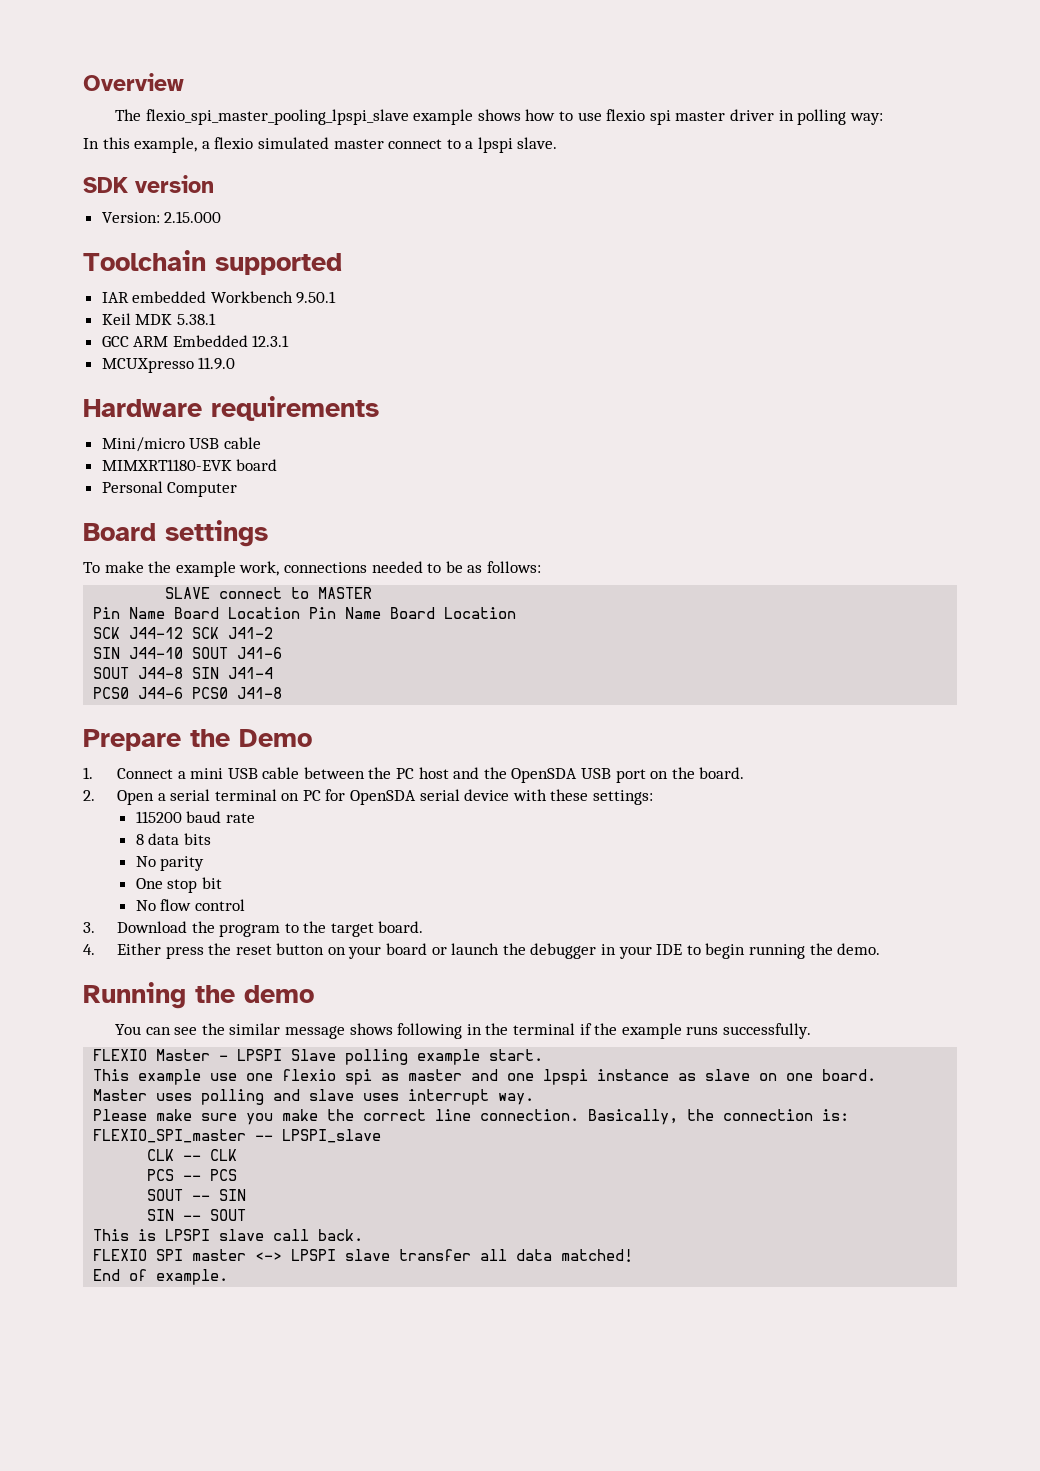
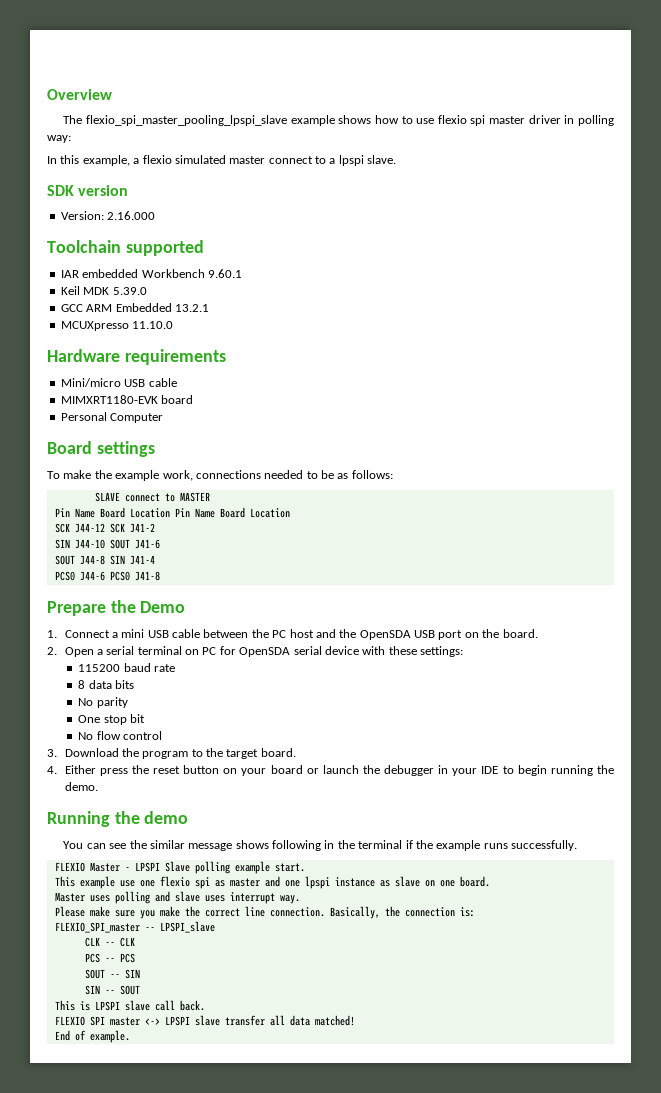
- Version: 2.15.000
+ Version: 2.16.000
- IAR embedded Workbench 9.50.1
+ IAR embedded Workbench 9.60.1
- Keil MDK 5.38.1
+ Keil MDK 5.39.0
- GCC ARM Embedded 12.3.1
+ GCC ARM Embedded 13.2.1
- MCUXpresso 11.9.0
+ MCUXpresso 11.10.0

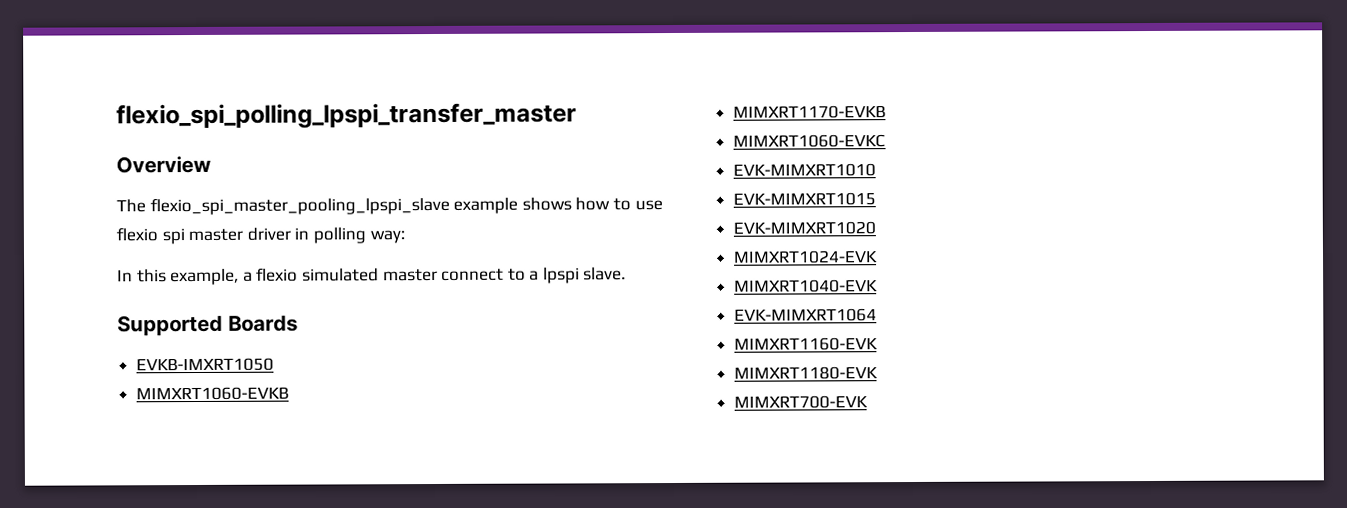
+ flexio_spi_polling_lpspi_transfer_master
- SDK version
- Version: 2.16.000
- Toolchain supported
- IAR embedded Workbench 9.60.1
- Keil MDK 5.39.0
- GCC ARM Embedded 13.2.1
- MCUXpresso 11.10.0
- Hardware requirements
- Mini/micro USB cable
- MIMXRT1180-EVK board
- Personal Computer
- Board settings
- To make the example work, connections needed to be as follows:
- SLAVE connect to MASTER
- Pin Name Board Location Pin Name Board Location
- SCK J44-12 SCK J41-2
- SIN J44-10 SOUT J41-6
- SOUT J44-8 SIN J41-4
- PCS0 J44-6 PCS0 J41-8
- Prepare the Demo
- 1. Connect a mini USB cable between the PC host and the OpenSDA USB port on the board.
- 2. Open a serial terminal on PC for OpenSDA serial device with these settings:
- 115200 baud rate
- 8 data bits
- No parity
- One stop bit
- No flow control
- 3. Download the program to the target board.
- 4. Either press the reset button on your board or launch the debugger in your IDE to begin running the demo.
- Running the demo
- You can see the similar message shows following in the terminal if the example runs successfully.
- FLEXIO Master - LPSPI Slave polling example start.
- This example use one flexio spi as master and one lpspi instance as slave on one board.
- Master uses polling and slave uses interrupt way.
- Please make sure you make the correct line connection. Basically, the connection is:
- FLEXIO_SPI_master -- LPSPI_slave
- CLK -- CLK
- PCS -- PCS
- SOUT -- SIN
- SIN -- SOUT
- This is LPSPI slave call back.
- FLEXIO SPI master <-> LPSPI slave transfer all data matched!
- End of example.
+ Supported Boards
+ EVKB-IMXRT1050
+ MIMXRT1060-EVKB
+ MIMXRT1170-EVKB
+ MIMXRT1060-EVKC
+ EVK-MIMXRT1010
+ EVK-MIMXRT1015
+ EVK-MIMXRT1020
+ MIMXRT1024-EVK
+ MIMXRT1040-EVK
+ EVK-MIMXRT1064
+ MIMXRT1160-EVK
+ MIMXRT1180-EVK
+ MIMXRT700-EVK

